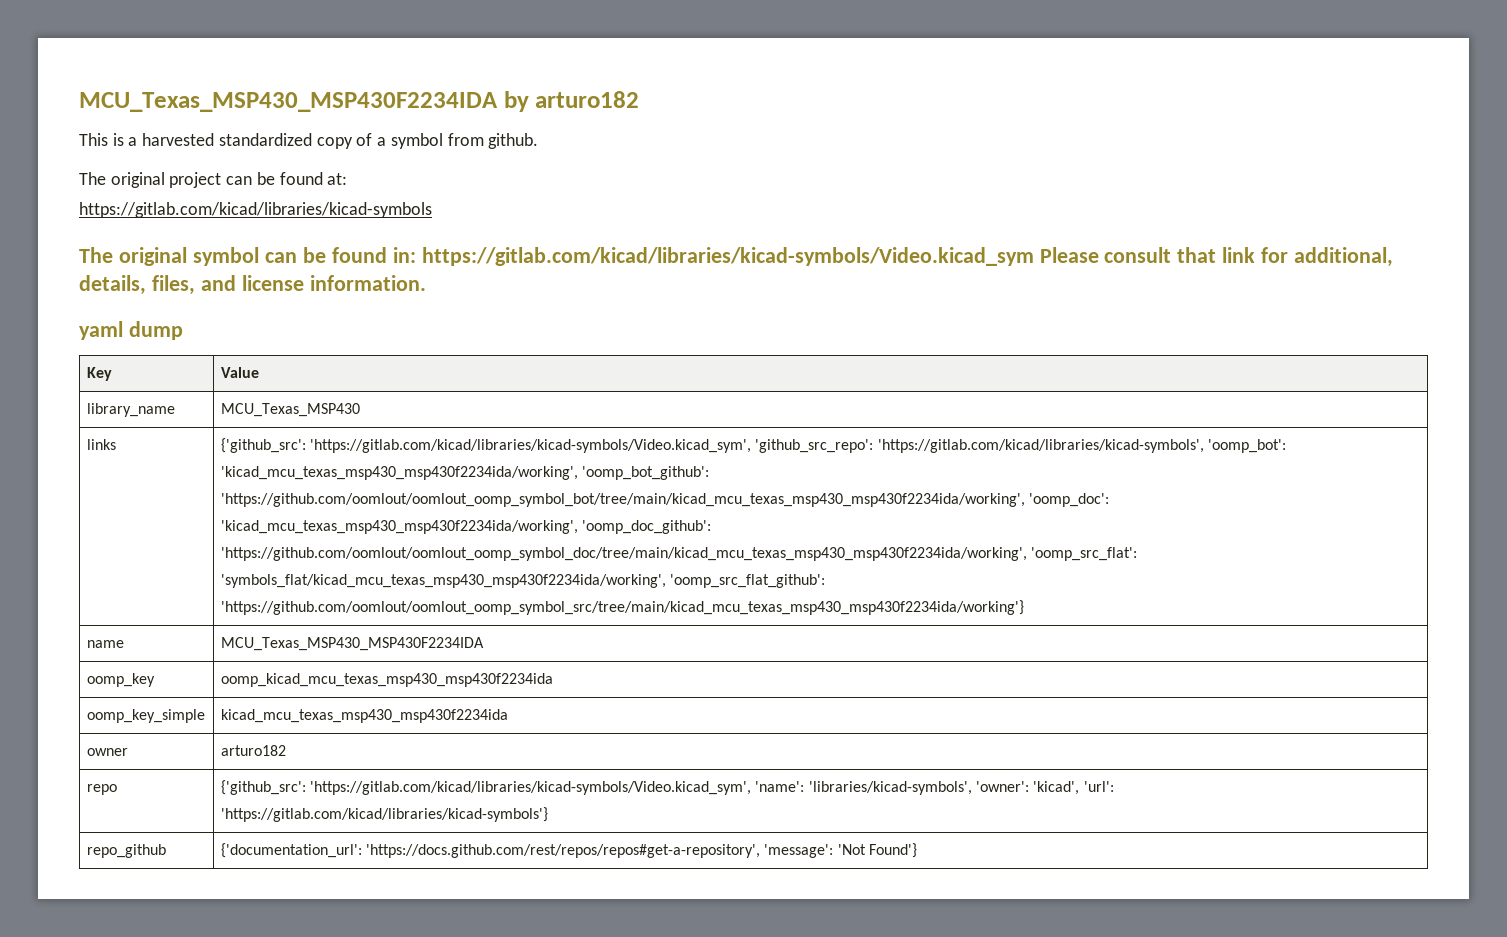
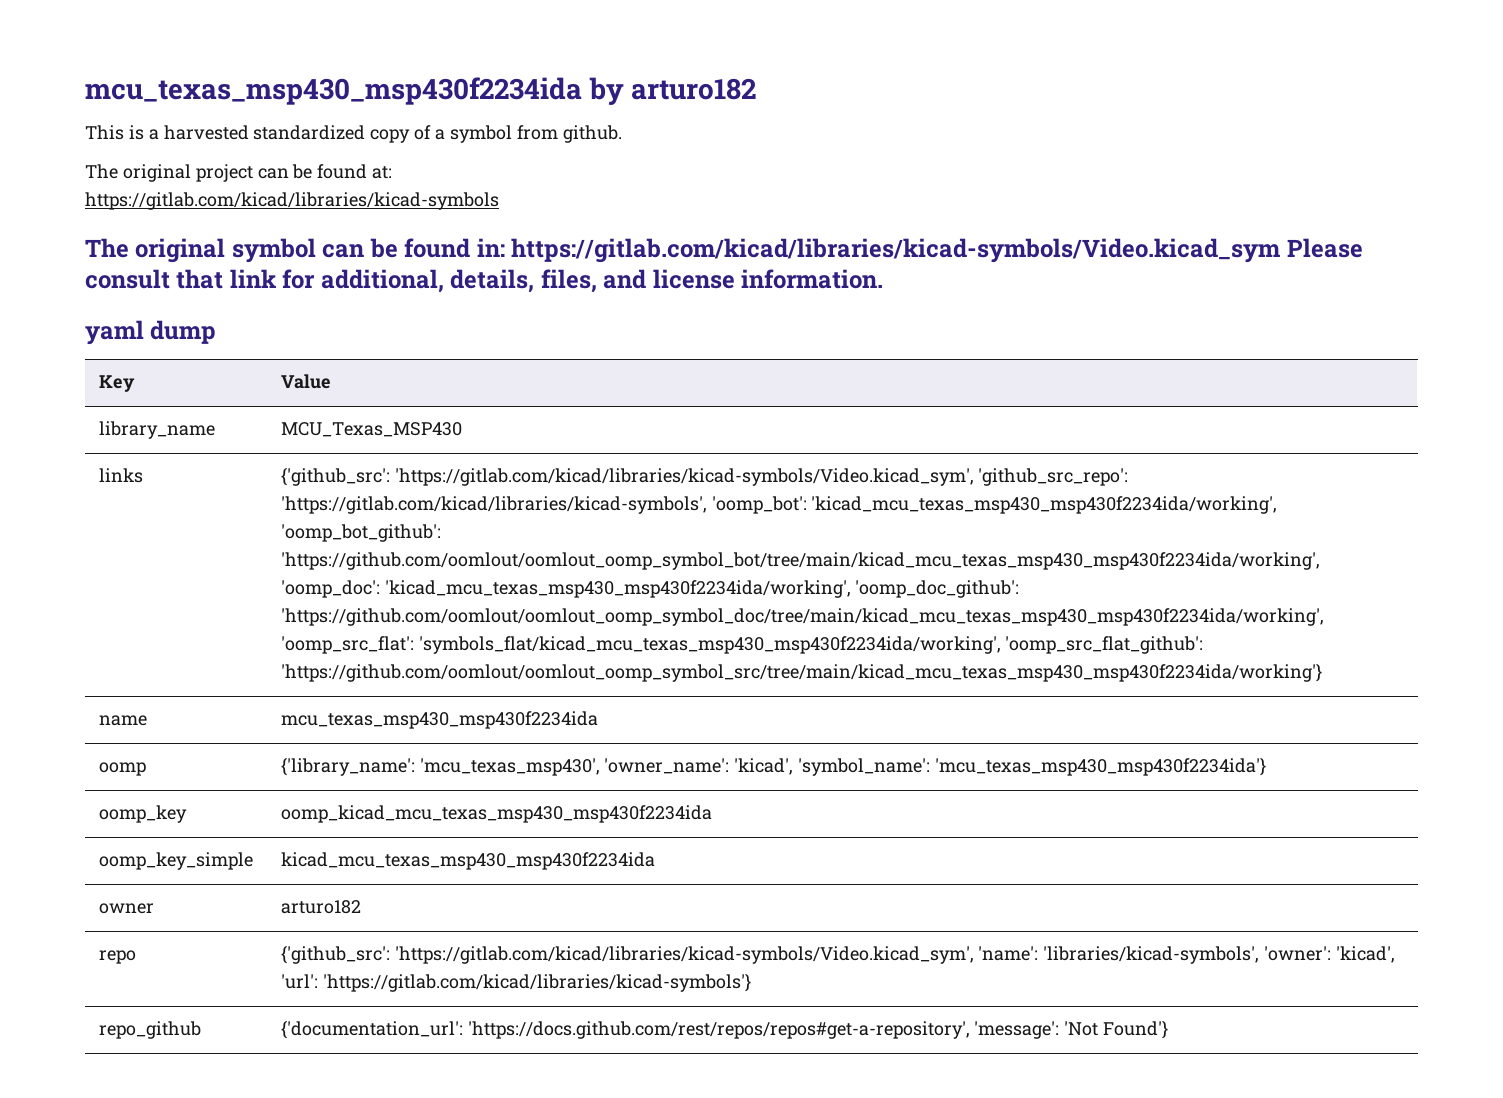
- MCU_Texas_MSP430_MSP430F2234IDA by arturo182
+ mcu_texas_msp430_msp430f2234ida by arturo182
- name | MCU_Texas_MSP430_MSP430F2234IDA
+ name | mcu_texas_msp430_msp430f2234ida
+ oomp | {'library_name': 'mcu_texas_msp430', 'owner_name': 'kicad', 'symbol_name': 'mcu_texas_msp430_msp430f2234ida'}

